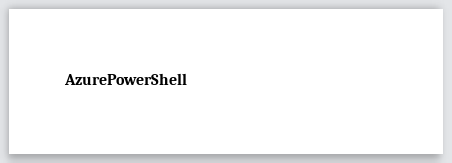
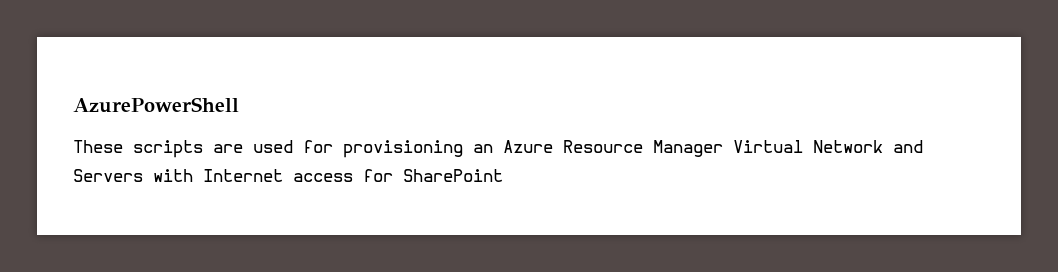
+ These scripts are used for provisioning an Azure Resource Manager Virtual Network and Servers with Internet access for SharePoint

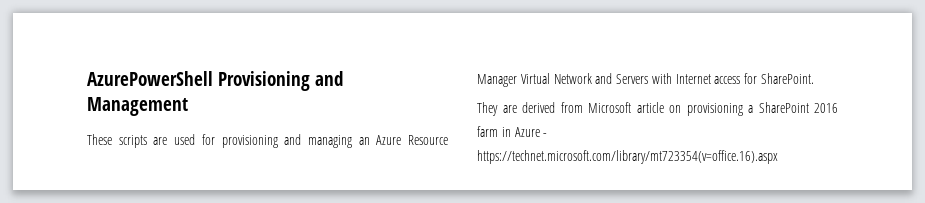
- AzurePowerShell
+ AzurePowerShell Provisioning and Management
- These scripts are used for provisioning an Azure Resource Manager Virtual Network and Servers with Internet access for SharePoint
+ These scripts are used for provisioning and managing an Azure Resource Manager Virtual Network and Servers with Internet access for SharePoint.
+ They are derived from Microsoft article on provisioning a SharePoint 2016 farm in Azure - https://technet.microsoft.com/library/mt723354(v=office.16).aspx

